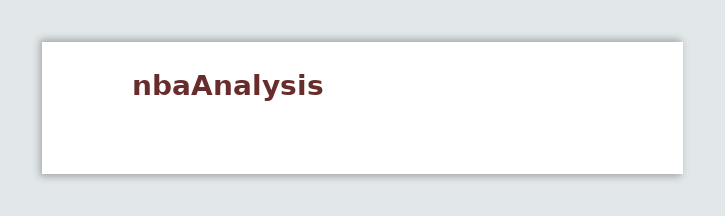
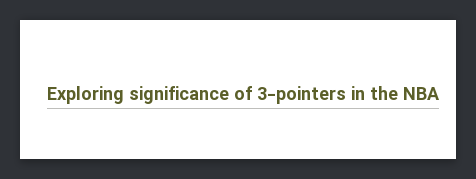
- nbaAnalysis
+ Exploring significance of 3-pointers in the NBA

